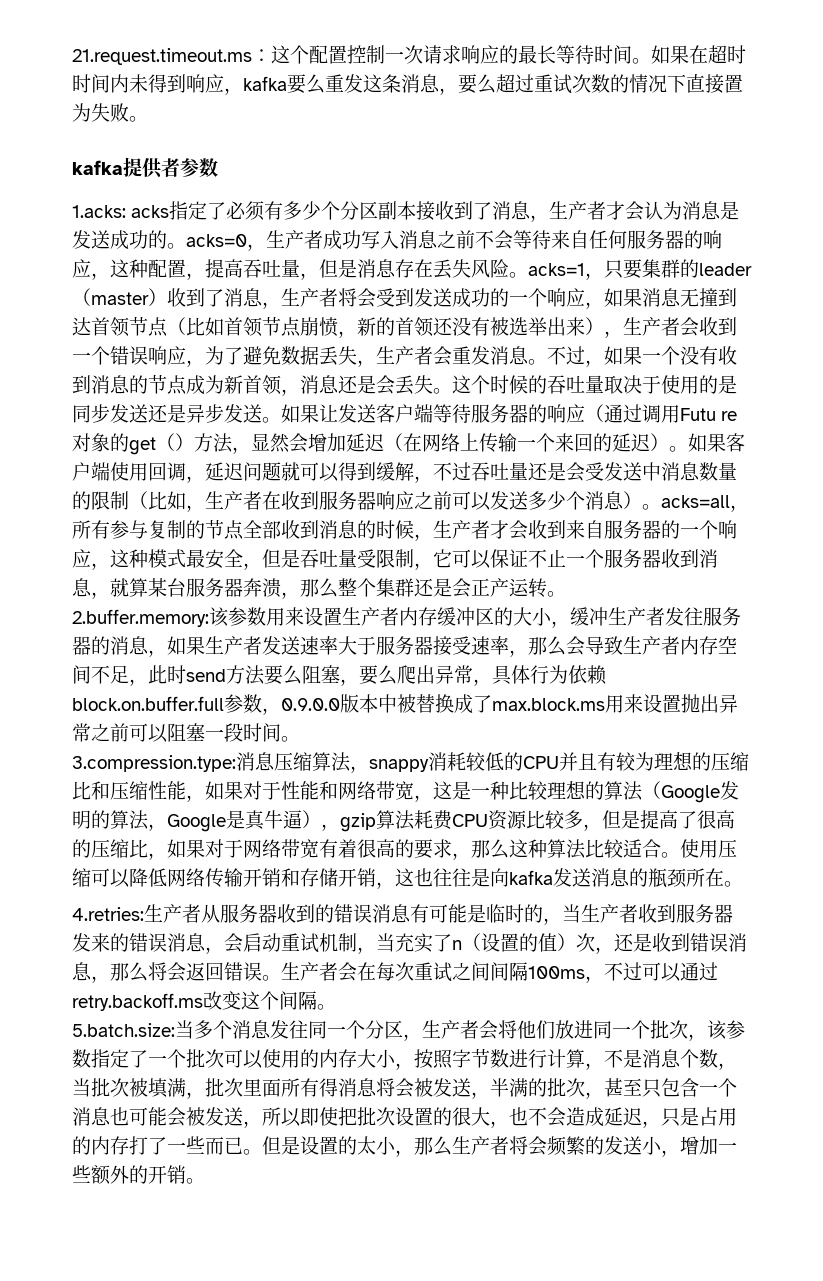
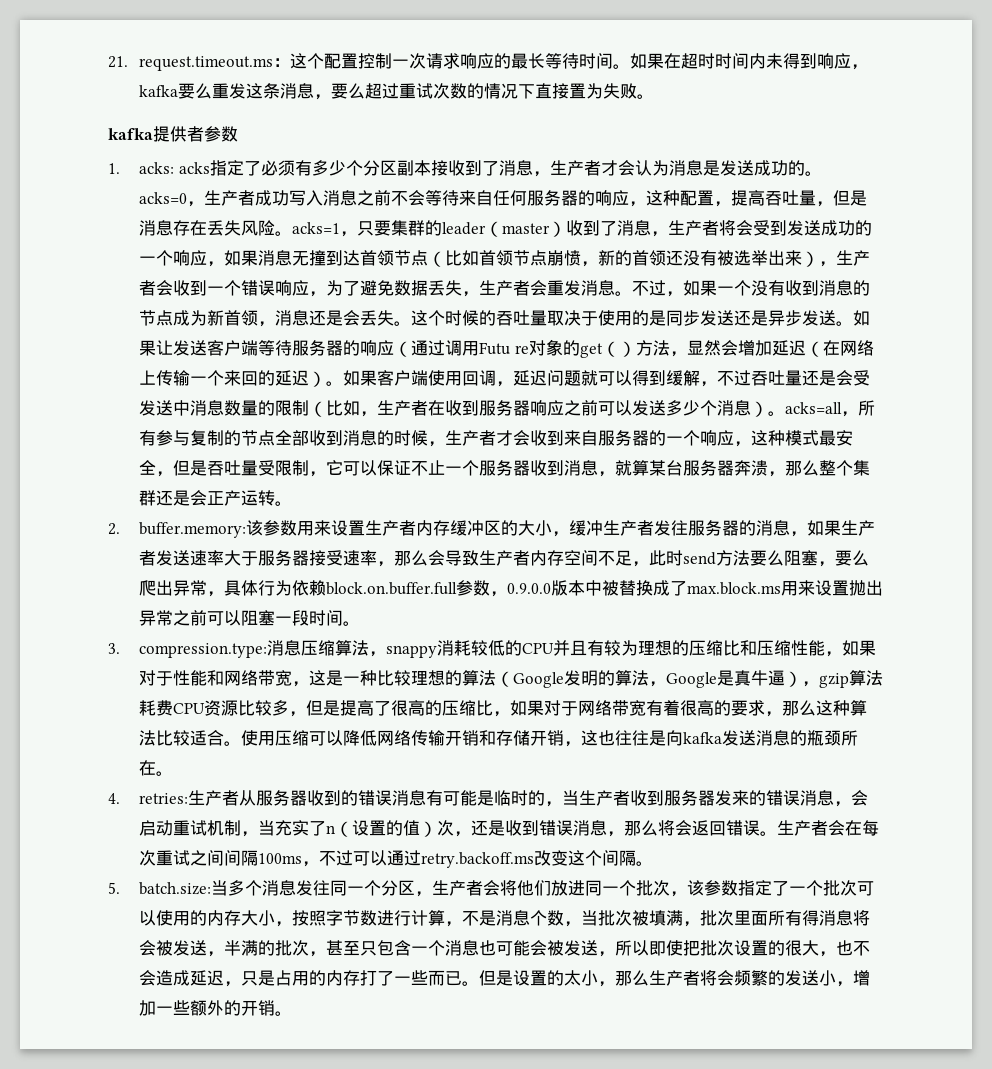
- 21.request.timeout.ms：这个配置控制一次请求响应的最长等待时间。
+ 21. request.timeout.ms：这个配置控制一次请求响应的最长等待时间。
- 1.acks:
+ 1. acks:
- 2.buffer.memory:
+ 2. buffer.memory:
- 3.compression.type:
+ 3. compression.type:
- 4.retries:生产者从服务器收到的错误消息有可能是临时的，当生产者收到服务器发来的错误消息，会启动重试机制，当充实了n（设置的值）次，还是收到错误消息，那么将会返回错误。
+ 4. retries:生产者从服务器收到的错误消息有可能是临时的，当生产者收到服务器发来的错误消息，会启动重试机制，当充实了n（设置的值）次，还是收到错误消息，那么将会返回错误。
- 5.batch.size:
+ 5. batch.size:

